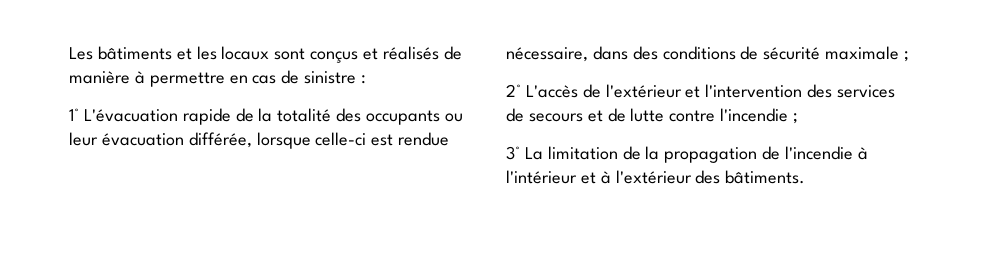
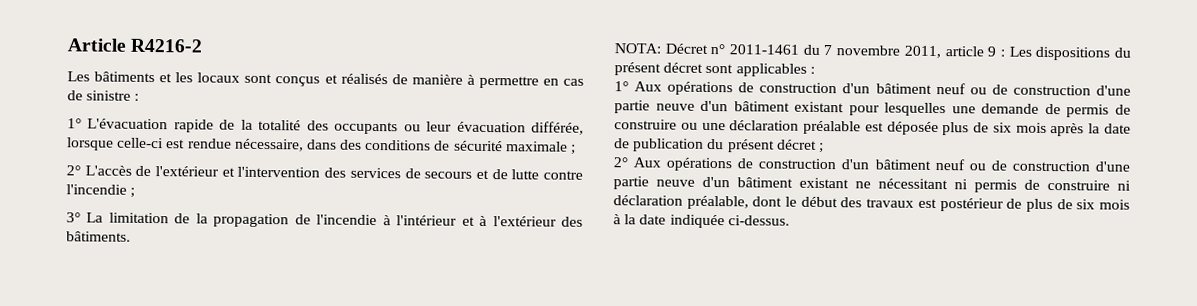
+ Article R4216-2
+ NOTA: Décret n° 2011-1461 du 7 novembre 2011, article 9 : Les dispositions du présent décret sont applicables :
+ 1° Aux opérations de construction d'un bâtiment neuf ou de construction d'une partie neuve d'un bâtiment existant pour lesquelles une demande de permis de construire ou une déclaration préalable est déposée plus de six mois après la date de publication du présent décret ;
+ 2° Aux opérations de construction d'un bâtiment neuf ou de construction d'une partie neuve d'un bâtiment existant ne nécessitant ni permis de construire ni déclaration préalable, dont le début des travaux est postérieur de plus de six mois à la date indiquée ci-dessus.

